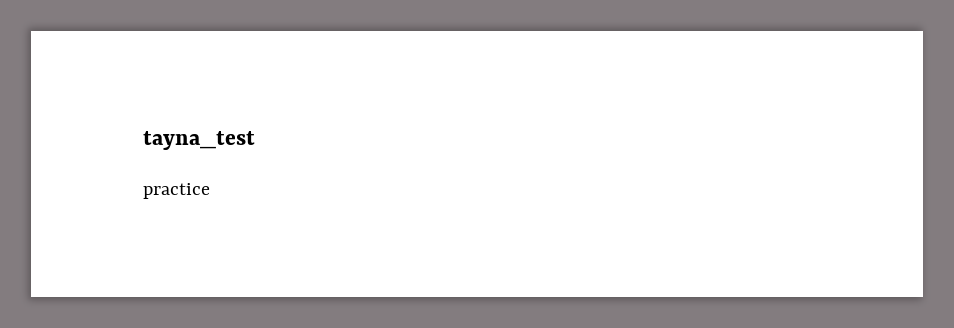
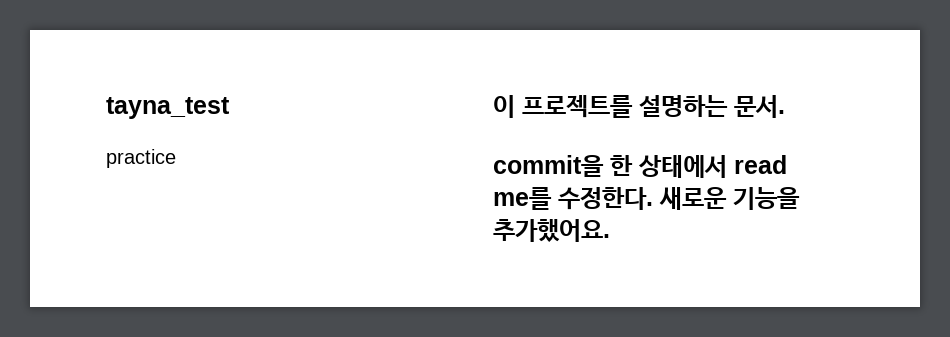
+ 이 프로젝트를 설명하는 문서.
+ commit을 한 상태에서 read me를 수정한다. 새로운 기능을 추가했어요.

